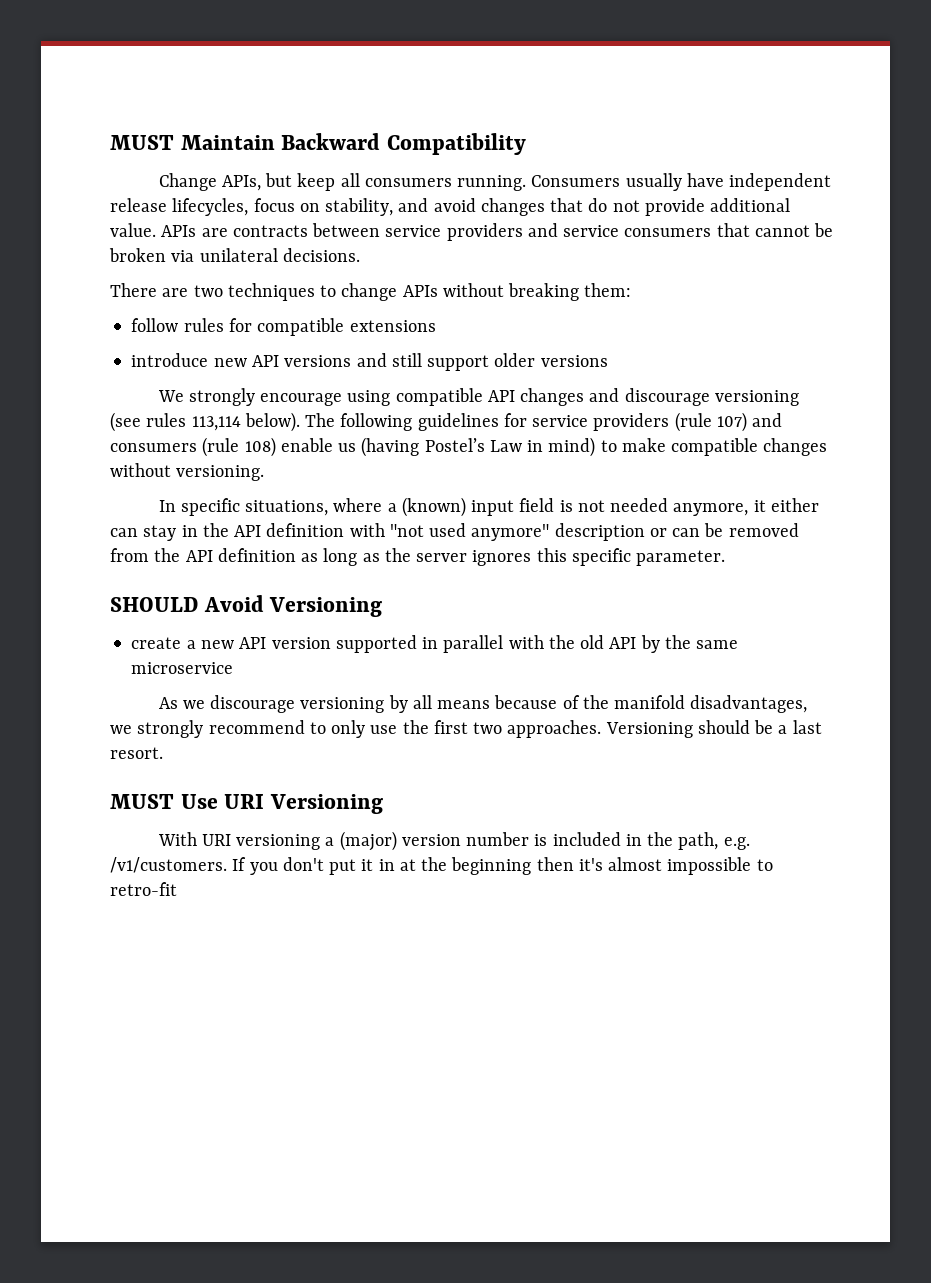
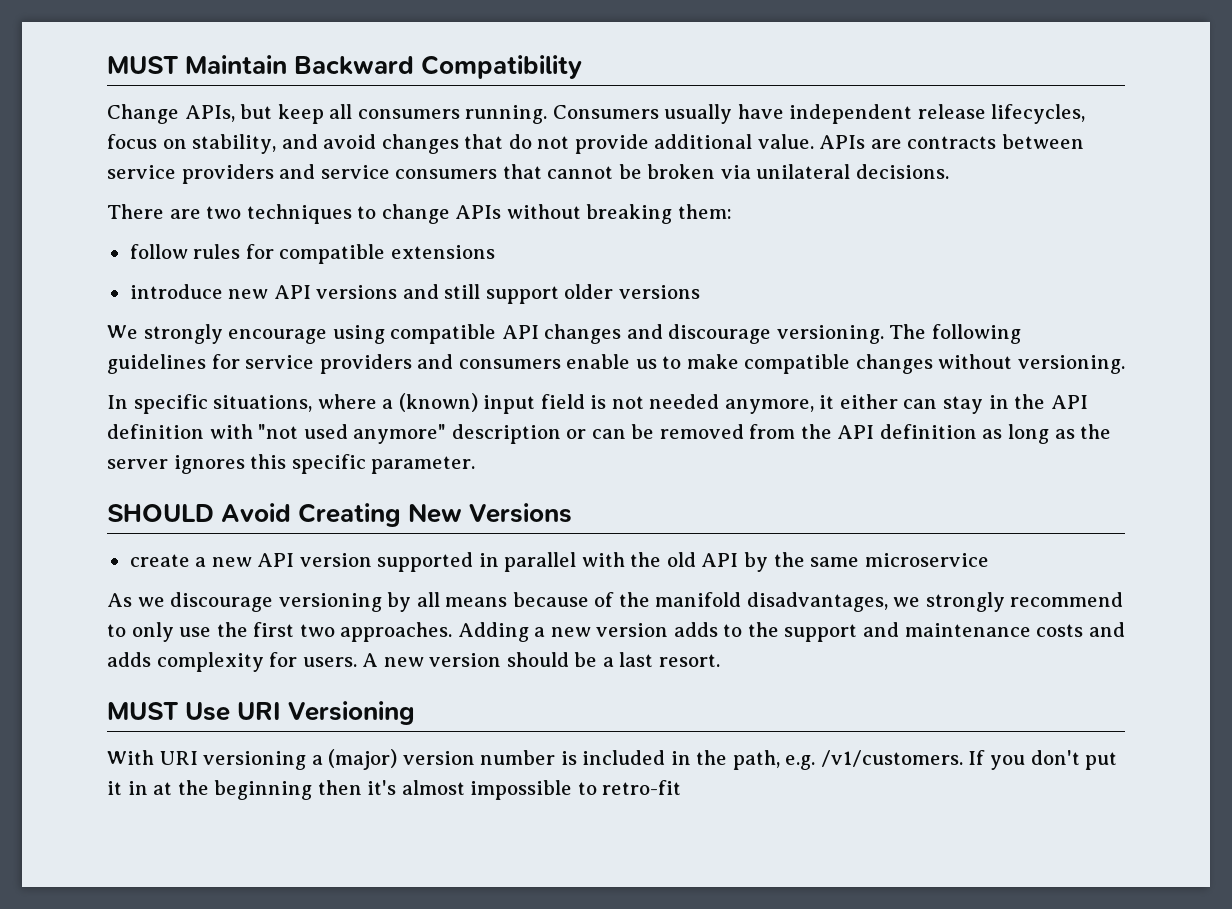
- We strongly encourage using compatible API changes and discourage versioning (see rules 113,114 below).
+ We strongly encourage using compatible API changes and discourage versioning.
- The following guidelines for service providers (rule 107) and consumers (rule 108) enable us (having Postel’s Law in mind) to make compatible changes without versioning.
+ The following guidelines for service providers and consumers enable us to make compatible changes without versioning.
- SHOULD Avoid Versioning
+ SHOULD Avoid Creating New Versions
- Versioning should be a last resort.
+ Adding a new version adds to the support and maintenance costs and adds complexity for users. A new version should be a last resort.

